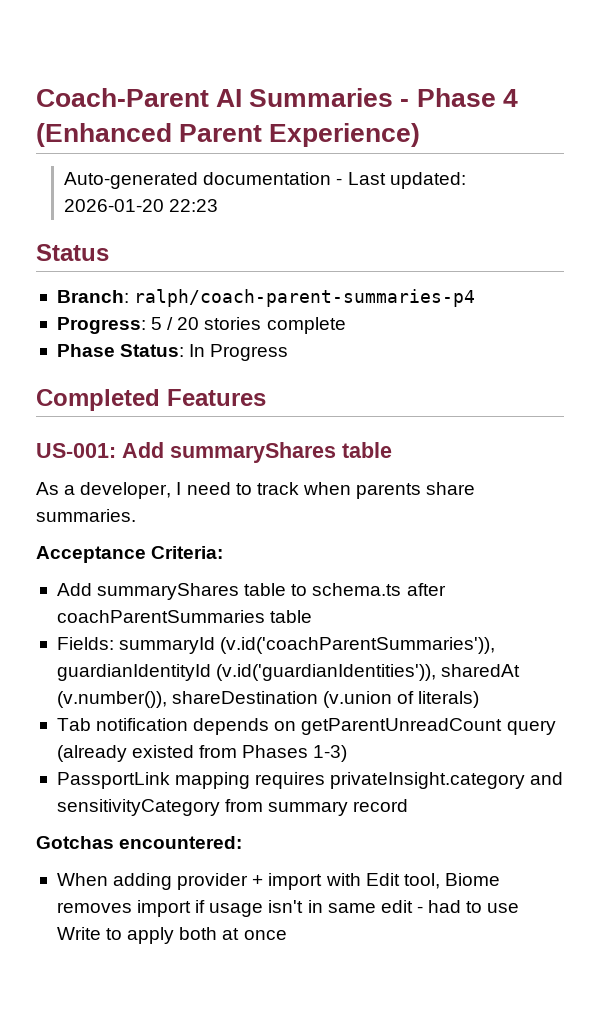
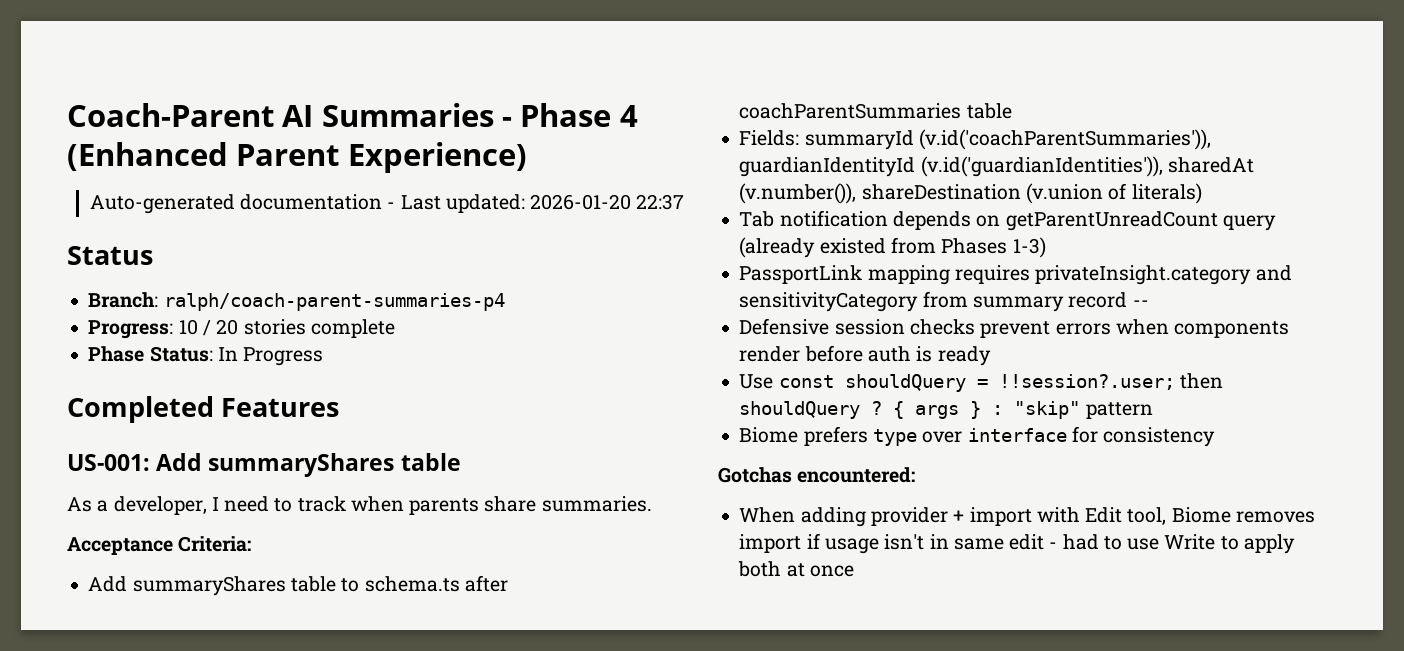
- Auto-generated documentation - Last updated: 2026-01-20 22:23
+ Auto-generated documentation - Last updated: 2026-01-20 22:37
- Progress: 5 / 20 stories complete
+ Progress: 10 / 20 stories complete
- PassportLink mapping requires privateInsight.category and sensitivityCategory from summary record
+ PassportLink mapping requires privateInsight.category and sensitivityCategory from summary record --
+ Defensive session checks prevent errors when components render before auth is ready
+ Use const shouldQuery = !!session?.user; then shouldQuery ? { args } : "skip" pattern
+ Biome prefers type over interface for consistency

